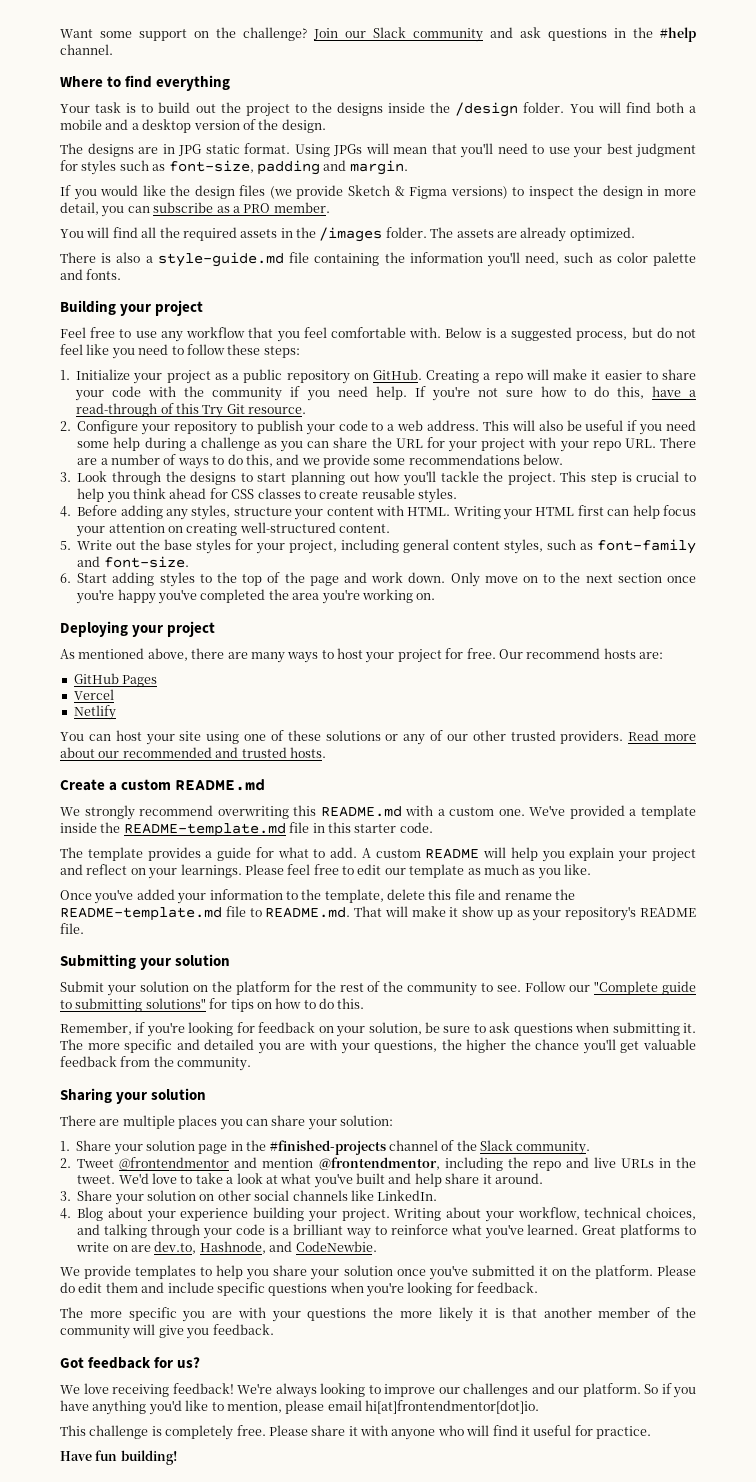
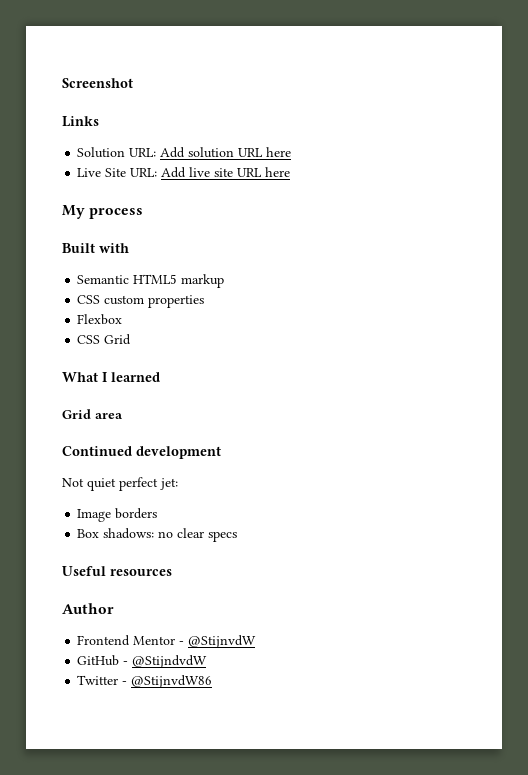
- Want some support on the challenge? Join our Slack community and ask questions in the #help channel.
- Where to find everything
- Your task is to build out the project to the designs inside the /design folder. You will find both a mobile and a desktop version of the design.
- The designs are in JPG static format. Using JPGs will mean that you'll need to use your best judgment for styles such as font-size, padding and margin.
- If you would like the design files (we provide Sketch & Figma versions) to inspect the design in more detail, you can subscribe as a PRO member.
- You will find all the required assets in the /images folder. The assets are already optimized.
- There is also a style-guide.md file containing the information you'll need, such as color palette and fonts.
- Building your project
- Feel free to use any workflow that you feel comfortable with. Below is a suggested process, but do not feel like you need to follow these steps:
- 1. Initialize your project as a public repository on GitHub. Creating a repo will make it easier to share your code with the community if you need help. If you're not sure how to do this, have a read-through of this Try Git resource.
- 2. Configure your repository to publish your code to a web address. This will also be useful if you need some help during a challenge as you can share the URL for your project with your repo URL. There are a number of ways to do this, and we provide some recommendations below.
- 3. Look through the designs to start planning out how you'll tackle the project. This step is crucial to help you think ahead for CSS classes to create reusable styles.
- 4. Before adding any styles, structure your content with HTML. Writing your HTML first can help focus your attention on creating well-structured content.
- 5. Write out the base styles for your project, including general content styles, such as font-family and font-size.
- 6. Start adding styles to the top of the page and work down. Only move on to the next section once you're happy you've completed the area you're working on.
- Deploying your project
- As mentioned above, there are many ways to host your project for free. Our recommend hosts are:
- GitHub Pages
- Vercel
- Netlify
- You can host your site using one of these solutions or any of our other trusted providers. Read more about our recommended and trusted hosts.
- Create a custom README.md
- We strongly recommend overwriting this README.md with a custom one. We've provided a template inside the README-template.md file in this starter code.
- The template provides a guide for what to add. A custom README will help you explain your project and reflect on your learnings. Please feel free to edit our template as much as you like.
- Once you've added your information to the template, delete this file and rename the README-template.md file to README.md. That will make it show up as your repository's README file.
- Submitting your solution
- Submit your solution on the platform for the rest of the community to see. Follow our "Complete guide to submitting solutions" for tips on how to do this.
- Remember, if you're looking for feedback on your solution, be sure to ask questions when submitting it. The more specific and detailed you are with your questions, the higher the chance you'll get valuable feedback from the community.
- Sharing your solution
- There are multiple places you can share your solution:
- 1. Share your solution page in the #finished-projects channel of the Slack community.
- 2. Tweet @frontendmentor and mention @frontendmentor, including the repo and live URLs in the tweet. We'd love to take a look at what you've built and help share it around.
- 3. Share your solution on other social channels like LinkedIn.
- 4. Blog about your experience building your project. Writing about your workflow, technical choices, and talking through your code is a brilliant way to reinforce what you've learned. Great platforms to write on are dev.to, Hashnode, and CodeNewbie.
- We provide templates to help you share your solution once you've submitted it on the platform. Please do edit them and include specific questions when you're looking for feedback.
- The more specific you are with your questions the more likely it is that another member of the community will give you feedback.
- Got feedback for us?
- We love receiving feedback! We're always looking to improve our challenges and our platform. So if you have anything you'd like to mention, please email hi[at]frontendmentor[dot]io.
- This challenge is completely free. Please share it with anyone who will find it useful for practice.
- Have fun building!
+ Screenshot
+ Links
+ Solution URL: Add solution URL here
+ Live Site URL: Add live site URL here
+ My process
+ Built with
+ Semantic HTML5 markup
+ CSS custom properties
+ Flexbox
+ CSS Grid
+ What I learned
+ Grid area
+ Continued development
+ Not quiet perfect jet:
+ Image borders
+ Box shadows: no clear specs
+ Useful resources
+ Author
+ Frontend Mentor - @StijnvdW
+ GitHub - @StijndvdW
+ Twitter - @StijnvdW86

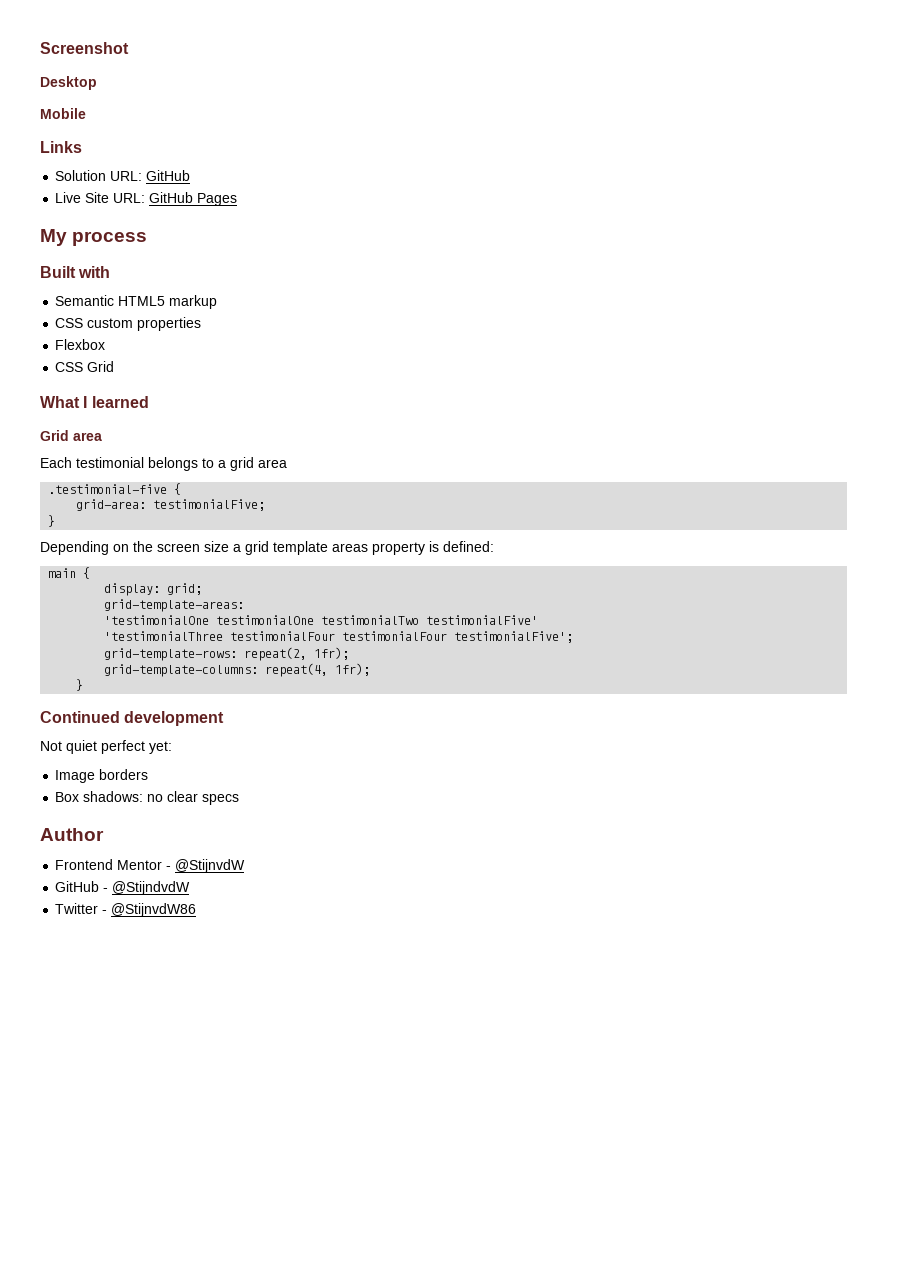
+ Desktop
+ Mobile
- Solution URL: Add solution URL here
+ Solution URL: GitHub
- Live Site URL: Add live site URL here
+ Live Site URL: GitHub Pages
+ Each testimonial belongs to a grid area
+ .testimonial-five {
+ grid-area: testimonialFive;
+ }
+ Depending on the screen size a grid template areas property is defined:
+ main {
+ display: grid;
+ grid-template-areas:
+ 'testimonialOne testimonialOne testimonialTwo testimonialFive'
+ 'testimonialThree testimonialFour testimonialFour testimonialFive';
+ grid-template-rows: repeat(2, 1fr);
+ grid-template-columns: repeat(4, 1fr);
+ }
- Not quiet perfect jet:
+ Not quiet perfect yet:
- Useful resources

